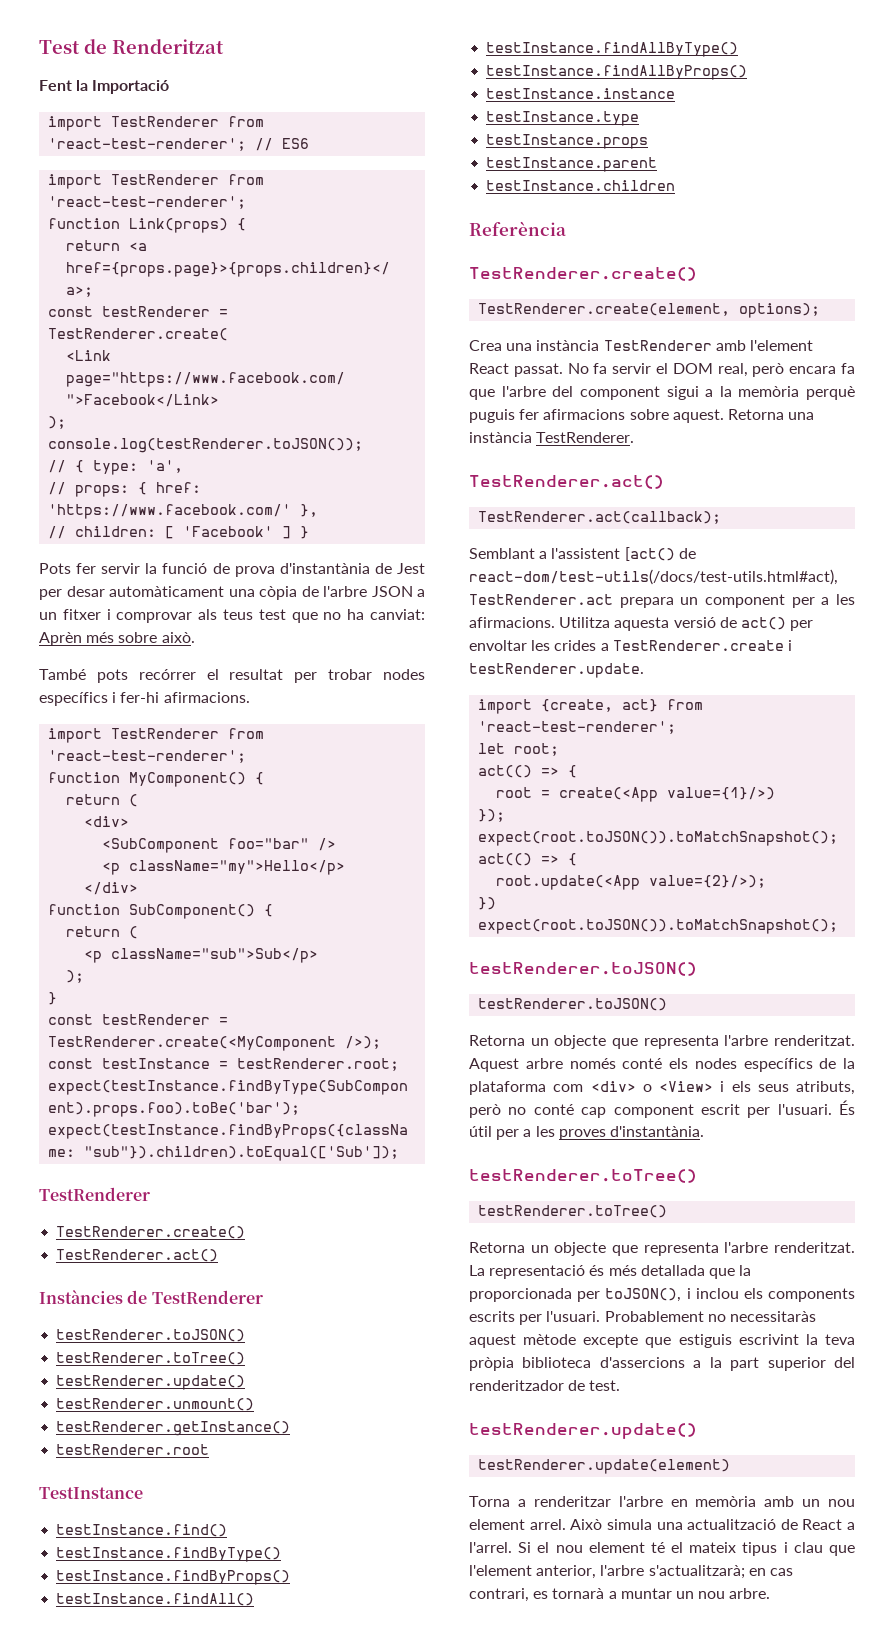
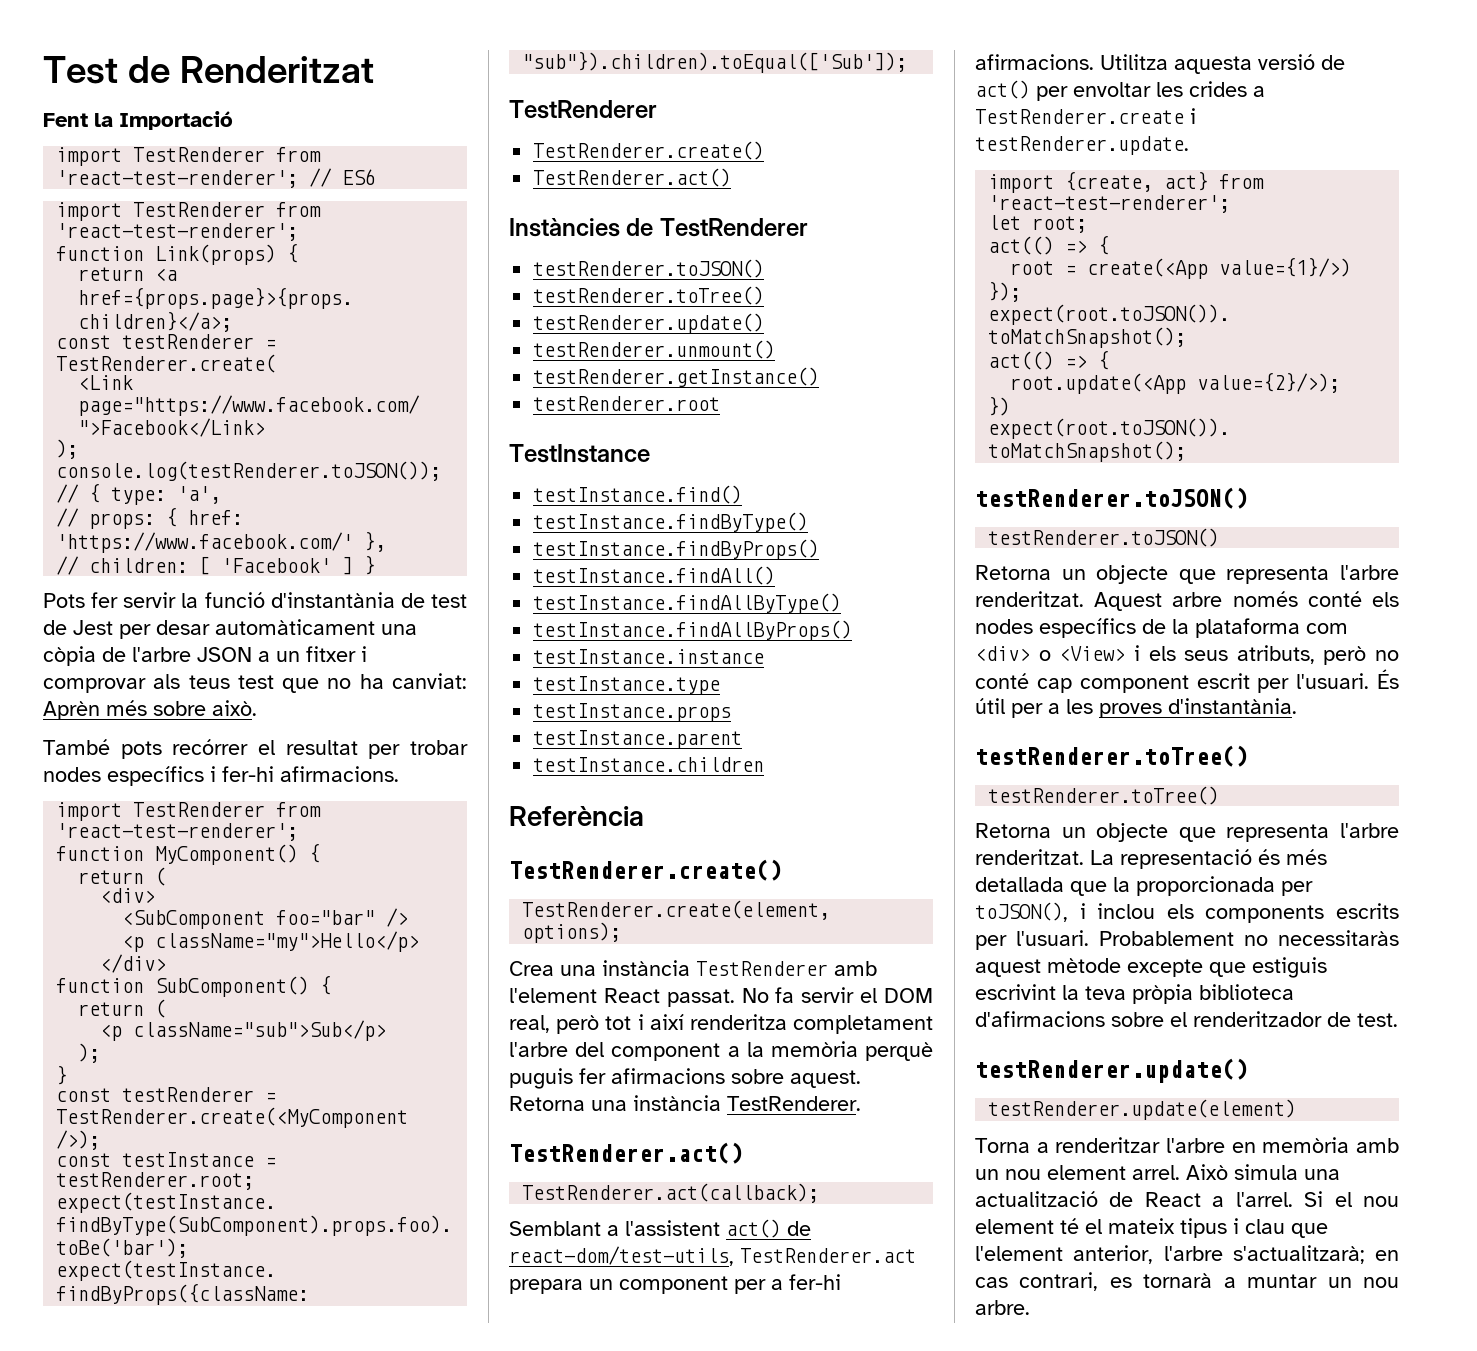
- Pots fer servir la funció de prova d'instantània de Jest per desar automàticament una còpia de l'arbre JSON a un fitxer i comprovar als teus test que no ha canviat: Aprèn més sobre això.
+ Pots fer servir la funció d'instantània de test de Jest per desar automàticament una còpia de l'arbre JSON a un fitxer i comprovar als teus test que no ha canviat: Aprèn més sobre això.
- No fa servir el DOM real, però encara fa que l'arbre del component sigui a la memòria perquè puguis fer afirmacions sobre aquest.
+ No fa servir el DOM real, però tot i així renderitza completament l'arbre del component a la memòria perquè puguis fer afirmacions sobre aquest.
- Semblant a l'assistent [act() de react-dom/test-utils(/docs/test-utils.html#act), TestRenderer.act prepara un component per a les afirmacions.
+ Semblant a l'assistent act() de react-dom/test-utils, TestRenderer.act prepara un component per a fer-hi afirmacions.
- Probablement no necessitaràs aquest mètode excepte que estiguis escrivint la teva pròpia biblioteca d'assercions a la part superior del renderitzador de test.
+ Probablement no necessitaràs aquest mètode excepte que estiguis escrivint la teva pròpia biblioteca d'afirmacions sobre el renderitzador de test.

